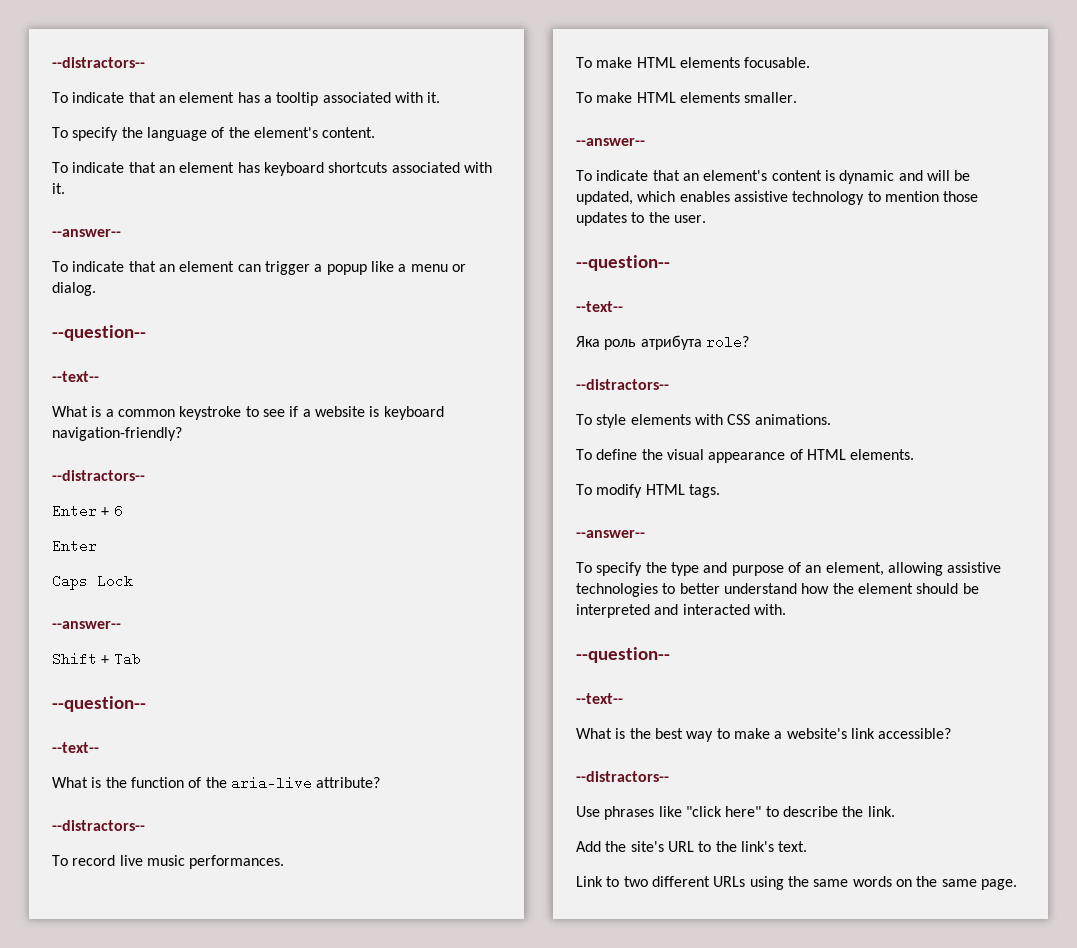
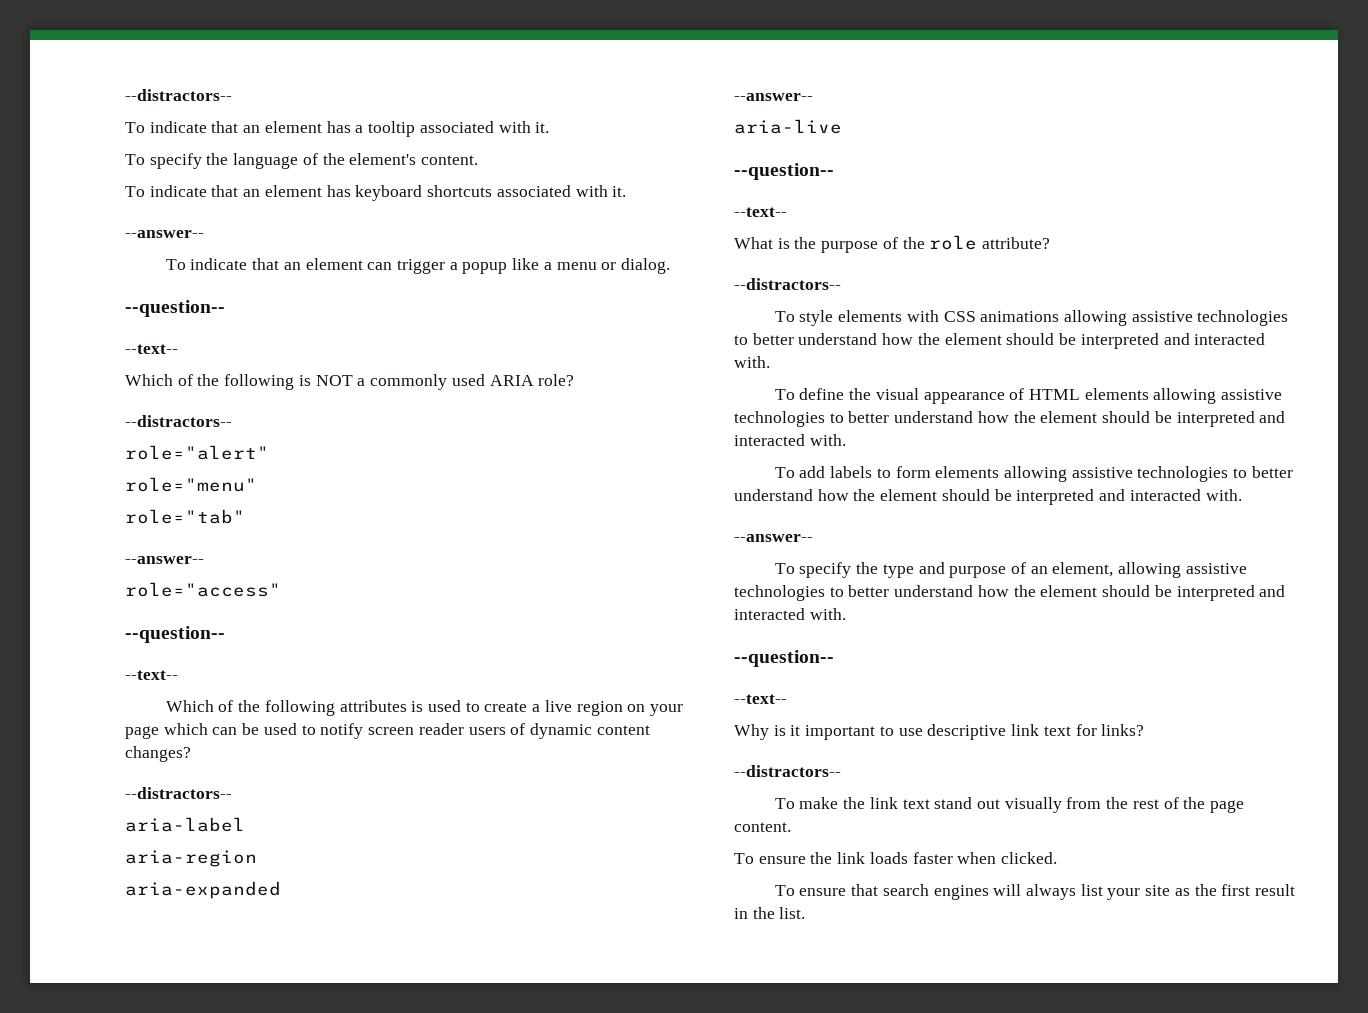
- What is a common keystroke to see if a website is keyboard navigation-friendly?
+ Which of the following is NOT a commonly used ARIA role?
  --distractors--
- Enter + 6
- Enter
- Caps Lock
+ role="alert"
+ role="menu"
+ role="tab"
  --answer--
- Shift + Tab
+ role="access"
  --question--
  --text--
- What is the function of the aria-live attribute?
+ Which of the following attributes is used to create a live region on your page which can be used to notify screen reader users of dynamic content changes?
+ --distractors--
+ aria-label
+ aria-region
+ aria-expanded
+ --answer--
+ aria-live
+ --question--
+ --text--
+ What is the purpose of the role attribute?
- To record live music performances.
- To make HTML elements focusable.
- To make HTML elements smaller.
- --answer--
- To indicate that an element's content is dynamic and will be updated, which enables assistive technology to mention those updates to the user.
- --question--
- --text--
- Яка роль атрибута role?
- --distractors--
- To style elements with CSS animations.
+ To style elements with CSS animations allowing assistive technologies to better understand how the element should be interpreted and interacted with.
- To define the visual appearance of HTML elements.
- To modify HTML tags.
+ To define the visual appearance of HTML elements allowing assistive technologies to better understand how the element should be interpreted and interacted with.
+ To add labels to form elements allowing assistive technologies to better understand how the element should be interpreted and interacted with.
- What is the best way to make a website's link accessible?
+ Why is it important to use descriptive link text for links?
  --distractors--
- Use phrases like "click here" to describe the link.
- Add the site's URL to the link's text.
- Link to two different URLs using the same words on the same page.
+ To make the link text stand out visually from the rest of the page content.
+ To ensure the link loads faster when clicked.
+ To ensure that search engines will always list your site as the first result in the list.

